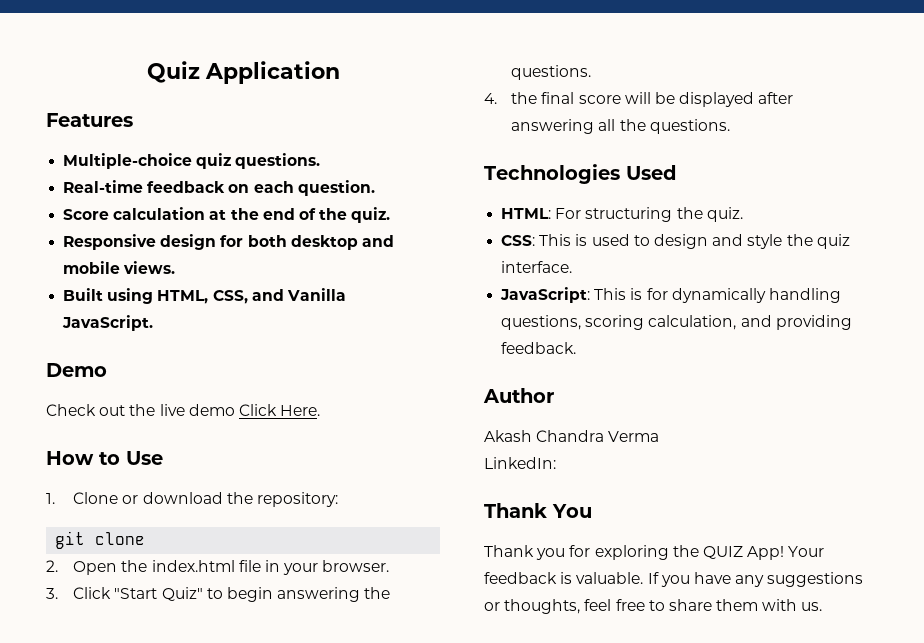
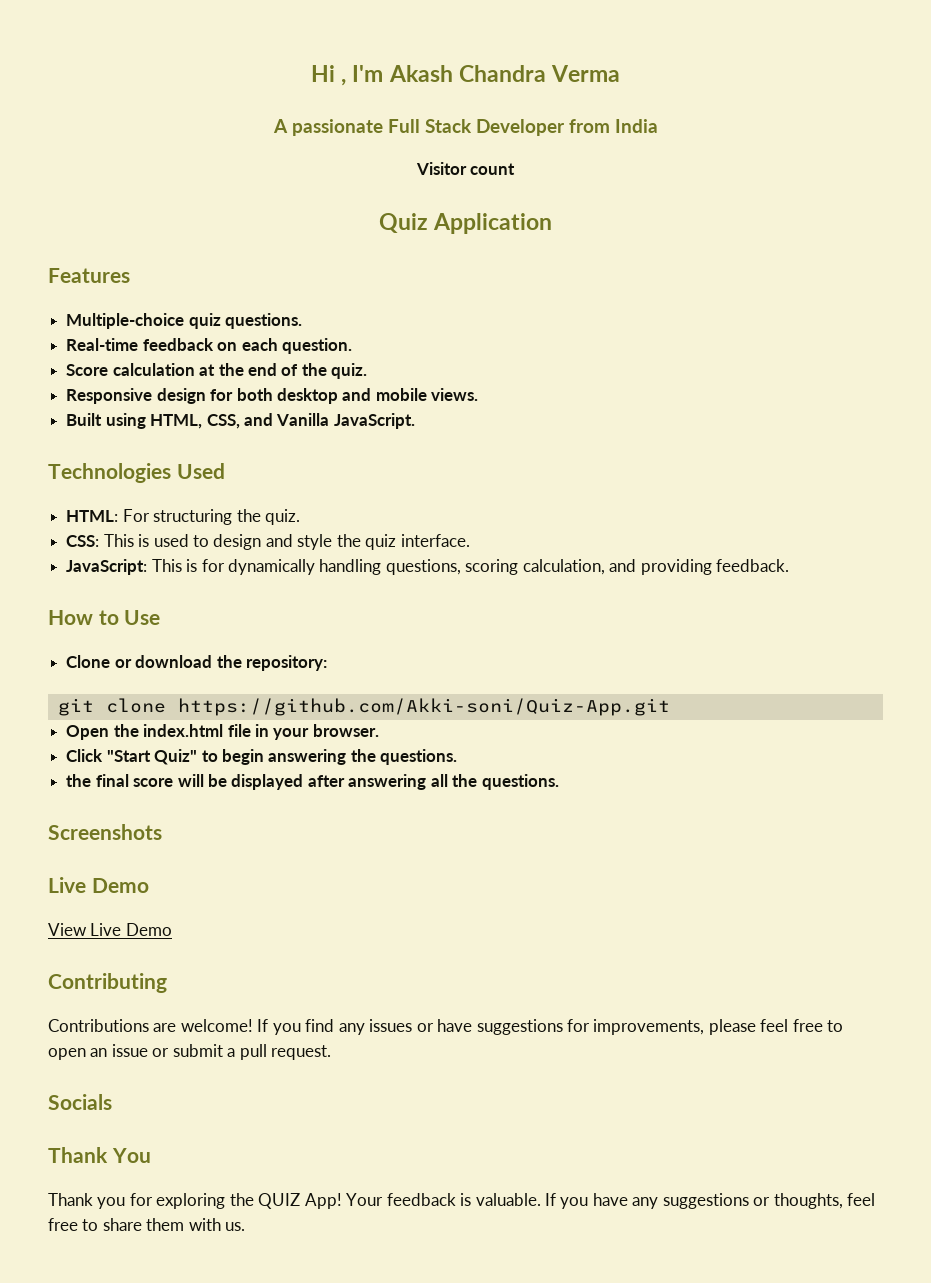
+ Hi , I'm Akash Chandra Verma
+ A passionate Full Stack Developer from India
+ Visitor count
- Demo
- Check out the live demo Click Here.
- How to Use
- 1. Clone or download the repository:
- git clone
- 2. Open the index.html file in your browser.
- 3. Click "Start Quiz" to begin answering the questions.
- 4. the final score will be displayed after answering all the questions.
- Author
- Akash Chandra Verma
- LinkedIn:
+ How to Use
+ Clone or download the repository:
+ git clone https://github.com/Akki-soni/Quiz-App.git
+ Open the index.html file in your browser.
+ Click "Start Quiz" to begin answering the questions.
+ the final score will be displayed after answering all the questions.
+ Screenshots
+ Live Demo
+ View Live Demo
+ Contributing
+ Contributions are welcome! If you find any issues or have suggestions for improvements, please feel free to open an issue or submit a pull request.
+ Socials

